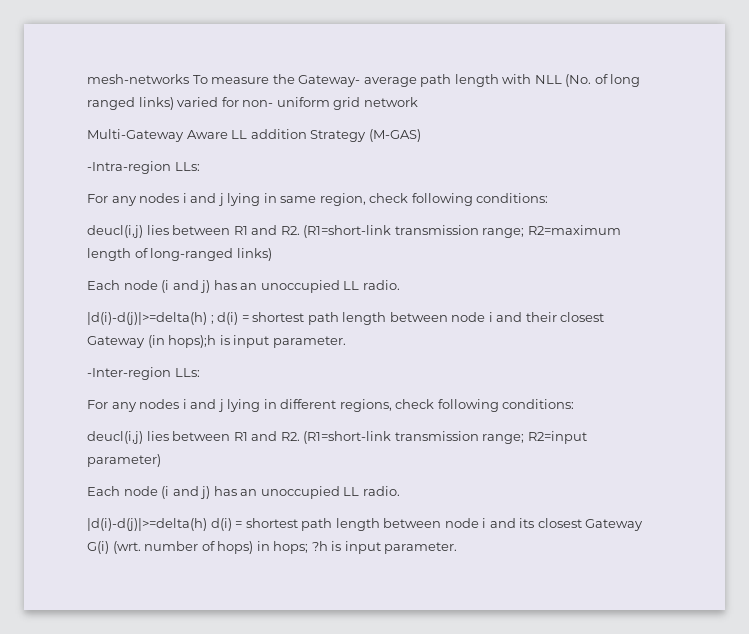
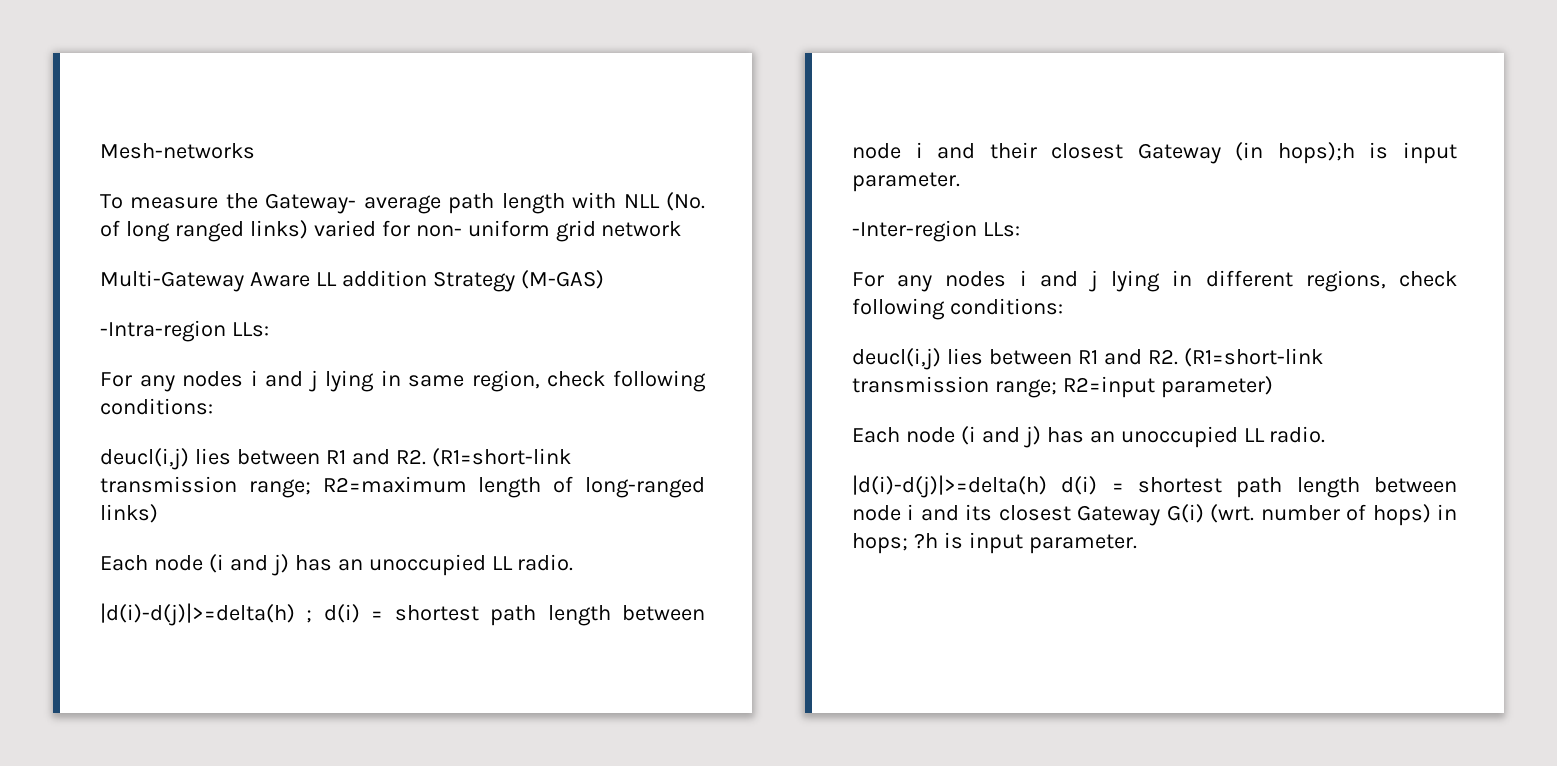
- mesh-networks To measure the Gateway- average path length with NLL (No. of long ranged links) varied for non- uniform grid network
+ Mesh-networks
+ To measure the Gateway- average path length with NLL (No. of long ranged links) varied for non- uniform grid network

